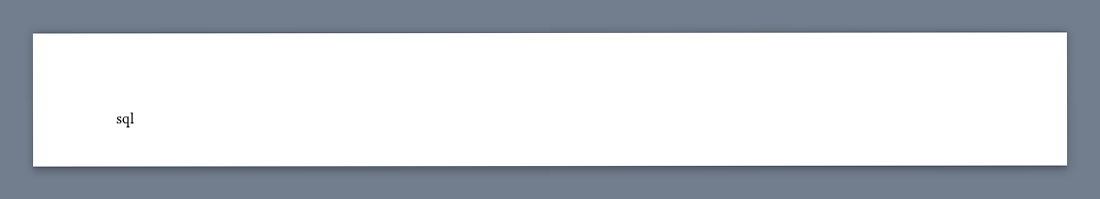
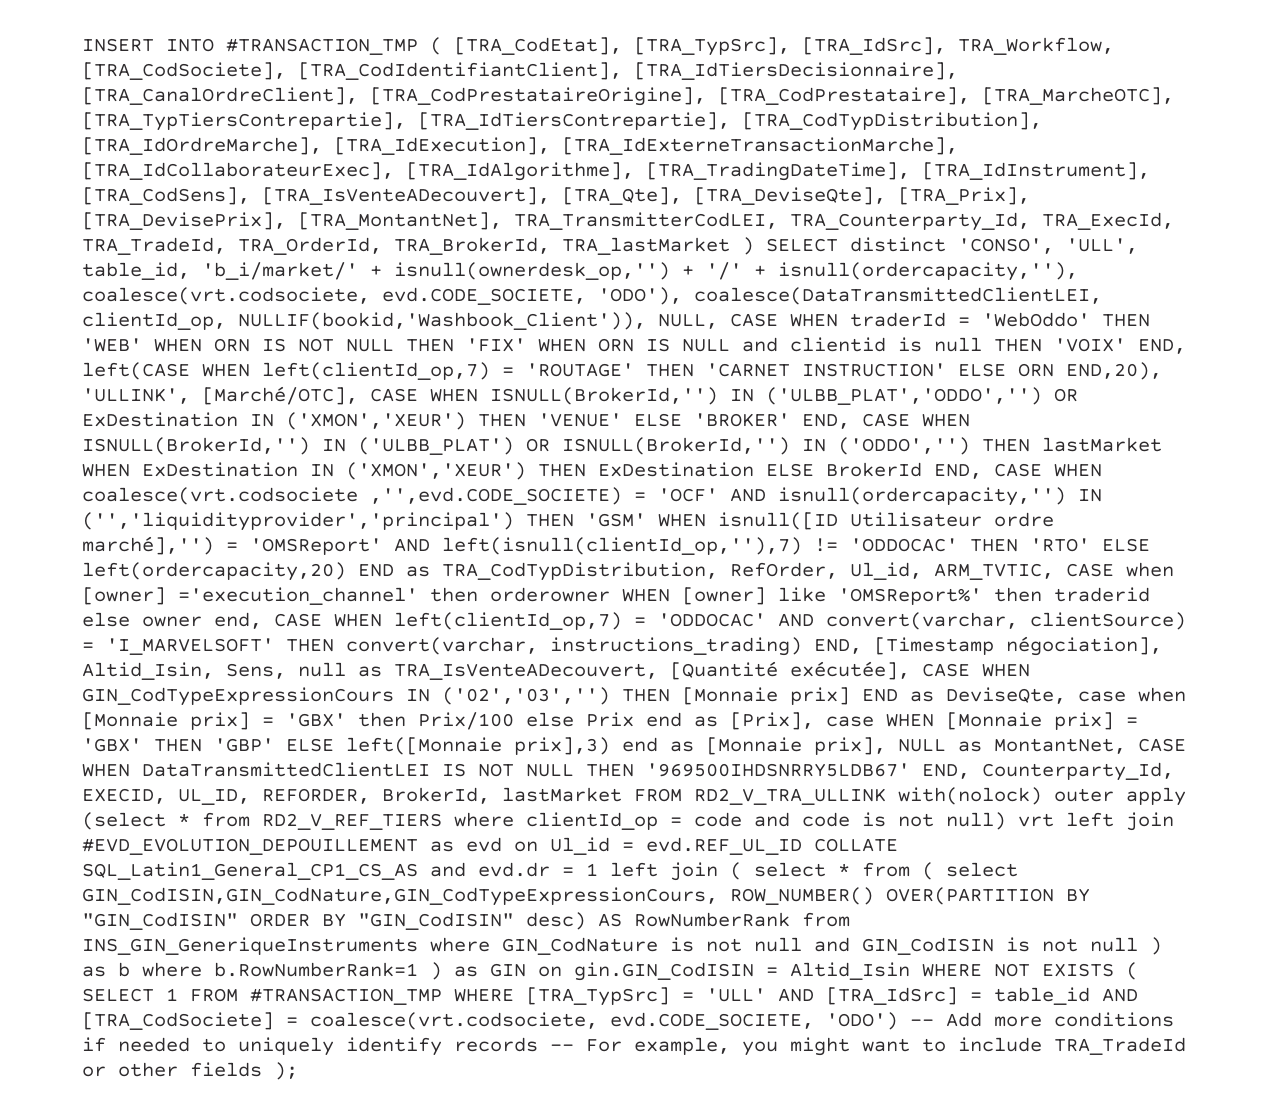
- sql
+ INSERT INTO #TRANSACTION_TMP ( [TRA_CodEtat], [TRA_TypSrc], [TRA_IdSrc], TRA_Workflow, [TRA_CodSociete], [TRA_CodIdentifiantClient], [TRA_IdTiersDecisionnaire], [TRA_CanalOrdreClient], [TRA_CodPrestataireOrigine], [TRA_CodPrestataire], [TRA_MarcheOTC], [TRA_TypTiersContrepartie], [TRA_IdTiersContrepartie], [TRA_CodTypDistribution], [TRA_IdOrdreMarche], [TRA_IdExecution], [TRA_IdExterneTransactionMarche], [TRA_IdCollaborateurExec], [TRA_IdAlgorithme], [TRA_TradingDateTime], [TRA_IdInstrument], [TRA_CodSens], [TRA_IsVenteADecouvert], [TRA_Qte], [TRA_DeviseQte], [TRA_Prix], [TRA_DevisePrix], [TRA_MontantNet], TRA_TransmitterCodLEI, TRA_Counterparty_Id, TRA_ExecId, TRA_TradeId, TRA_OrderId, TRA_BrokerId, TRA_lastMarket ) SELECT distinct 'CONSO', 'ULL', table_id, 'b_i/market/' + isnull(ownerdesk_op,'') + '/' + isnull(ordercapacity,''), coalesce(vrt.codsociete, evd.CODE_SOCIETE, 'ODO'), coalesce(DataTransmittedClientLEI, clientId_op, NULLIF(bookid,'Washbook_Client')), NULL, CASE WHEN traderId = 'WebOddo' THEN 'WEB' WHEN ORN IS NOT NULL THEN 'FIX' WHEN ORN IS NULL and clientid is null THEN 'VOIX' END, left(CASE WHEN left(clientId_op,7) = 'ROUTAGE' THEN 'CARNET INSTRUCTION' ELSE ORN END,20), 'ULLINK', [Marché/OTC], CASE WHEN ISNULL(BrokerId,'') IN ('ULBB_PLAT','ODDO','') OR ExDestination IN ('XMON','XEUR') THEN 'VENUE' ELSE 'BROKER' END, CASE WHEN ISNULL(BrokerId,'') IN ('ULBB_PLAT') OR ISNULL(BrokerId,'') IN ('ODDO','') THEN lastMarket WHEN ExDestination IN ('XMON','XEUR') THEN ExDestination ELSE BrokerId END, CASE WHEN coalesce(vrt.codsociete ,'',evd.CODE_SOCIETE) = 'OCF' AND isnull(ordercapacity,'') IN ('','liquidityprovider','principal') THEN 'GSM' WHEN isnull([ID Utilisateur ordre marché],'') = 'OMSReport' AND left(isnull(clientId_op,''),7) != 'ODDOCAC' THEN 'RTO' ELSE left(ordercapacity,20) END as TRA_CodTypDistribution, RefOrder, Ul_id, ARM_TVTIC, CASE when [owner] ='execution_channel' then orderowner WHEN [owner] like 'OMSReport%' then traderid else owner end, CASE WHEN left(clientId_op,7) = 'ODDOCAC' AND convert(varchar, clientSource) = 'I_MARVELSOFT' THEN convert(varchar, instructions_trading) END, [Timestamp négociation], Altid_Isin, Sens, null as TRA_IsVenteADecouvert, [Quantité exécutée], CASE WHEN GIN_CodTypeExpressionCours IN ('02','03','') THEN [Monnaie prix] END as DeviseQte, case when [Monnaie prix] = 'GBX' then Prix/100 else Prix end as [Prix], case WHEN [Monnaie prix] = 'GBX' THEN 'GBP' ELSE left([Monnaie prix],3) end as [Monnaie prix], NULL as MontantNet, CASE WHEN DataTransmittedClientLEI IS NOT NULL THEN '969500IHDSNRRY5LDB67' END, Counterparty_Id, EXECID, UL_ID, REFORDER, BrokerId, lastMarket FROM RD2_V_TRA_ULLINK with(nolock) outer apply (select * from RD2_V_REF_TIERS where clientId_op = code and code is not null) vrt left join #EVD_EVOLUTION_DEPOUILLEMENT as evd on Ul_id = evd.REF_UL_ID COLLATE SQL_Latin1_General_CP1_CS_AS and evd.dr = 1 left join ( select * from ( select GIN_CodISIN,GIN_CodNature,GIN_CodTypeExpressionCours, ROW_NUMBER() OVER(PARTITION BY "GIN_CodISIN" ORDER BY "GIN_CodISIN" desc) AS RowNumberRank from INS_GIN_GeneriqueInstruments where GIN_CodNature is not null and GIN_CodISIN is not null ) as b where b.RowNumberRank=1 ) as GIN on gin.GIN_CodISIN = Altid_Isin WHERE NOT EXISTS ( SELECT 1 FROM #TRANSACTION_TMP WHERE [TRA_TypSrc] = 'ULL' AND [TRA_IdSrc] = table_id AND [TRA_CodSociete] = coalesce(vrt.codsociete, evd.CODE_SOCIETE, 'ODO') -- Add more conditions if needed to uniquely identify records -- For example, you might want to include TRA_TradeId or other fields );

